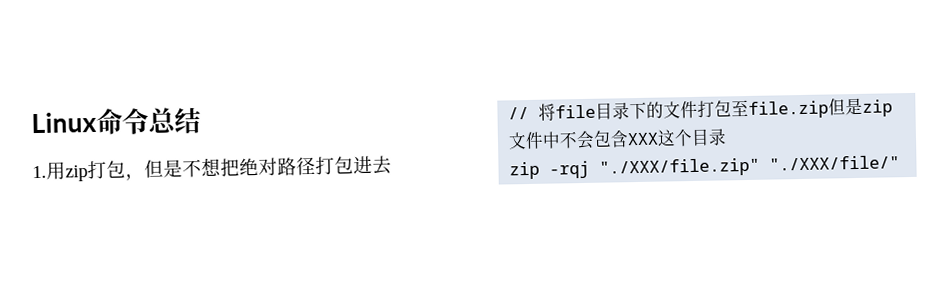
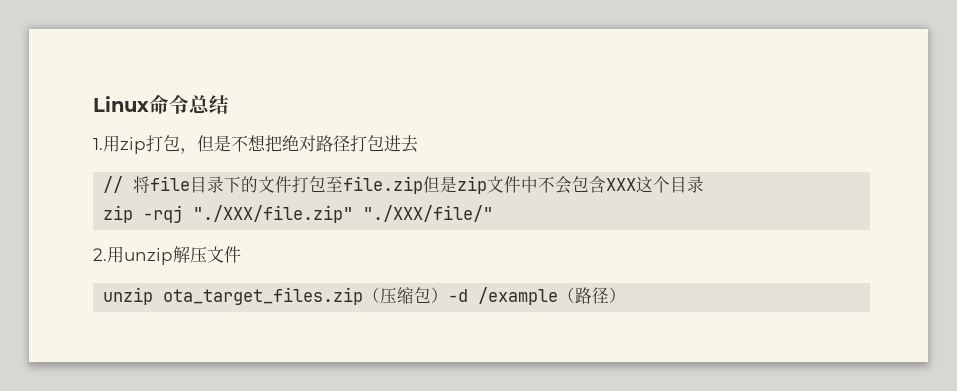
+ 2.用unzip解压文件
+ unzip ota_target_files.zip（压缩包）-d /example（路径）

